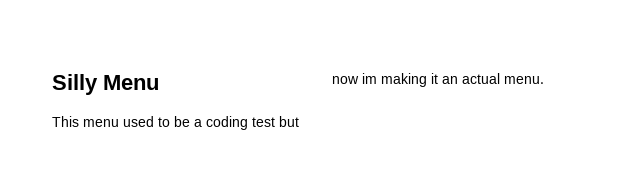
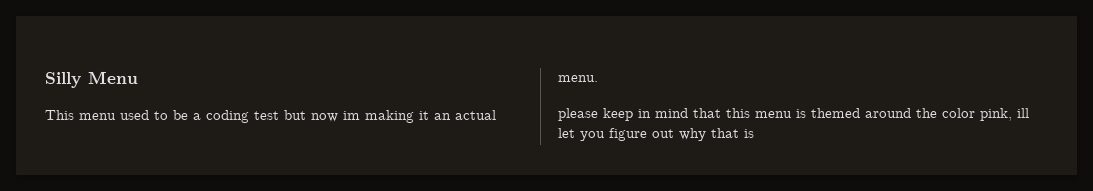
+ please keep in mind that this menu is themed around the color pink, ill let you figure out why that is

